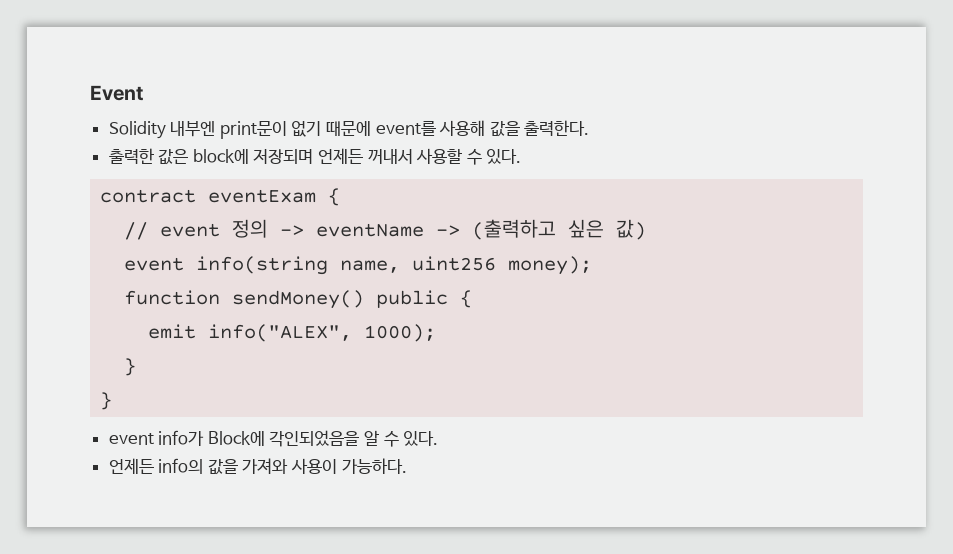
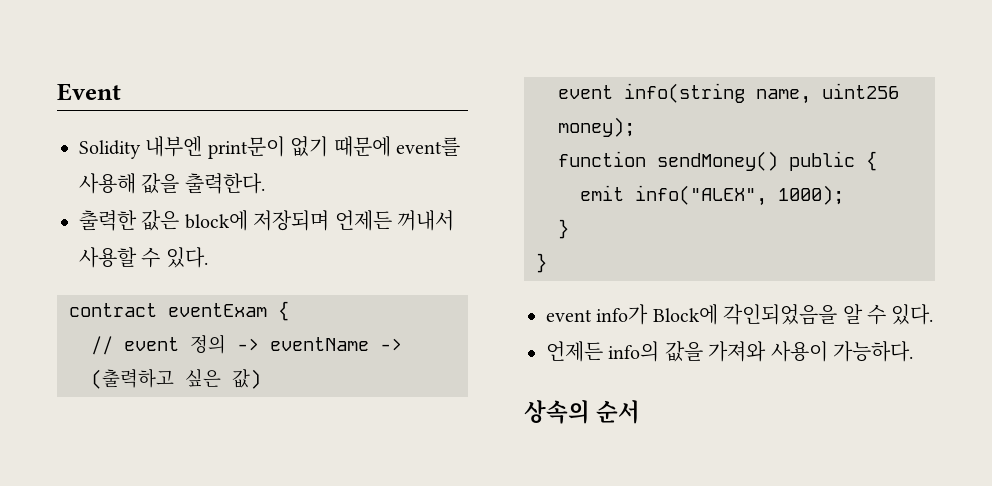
+ 상속의 순서

